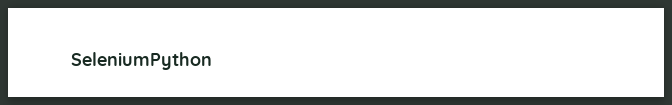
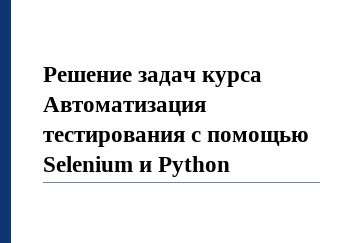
- SeleniumPython
+ Решение задач курса Автоматизация тестирования с помощью Selenium и Python

